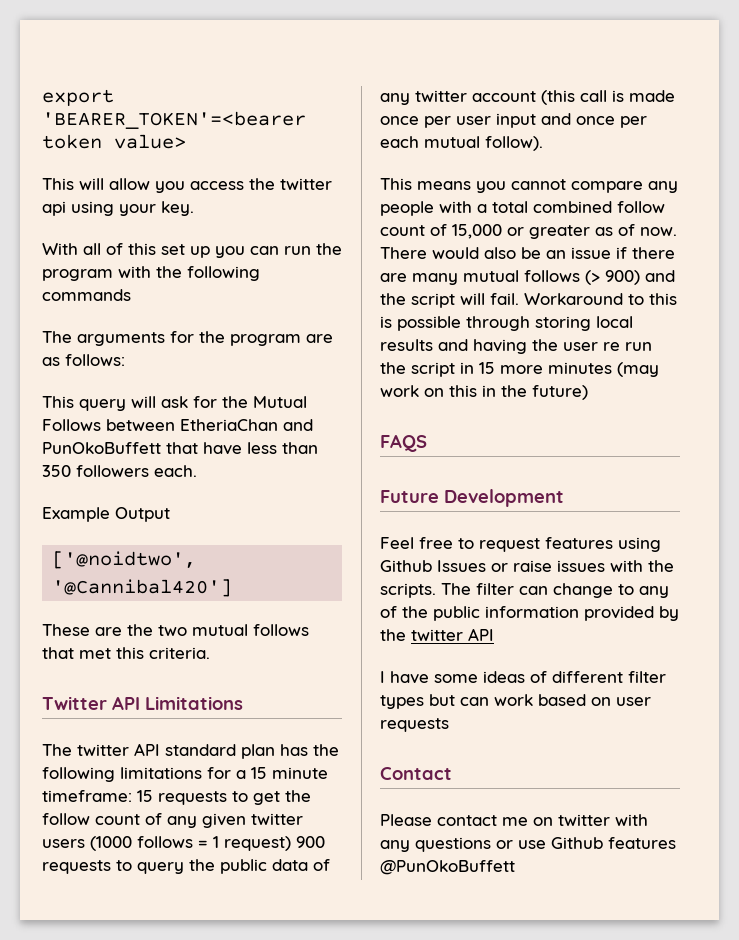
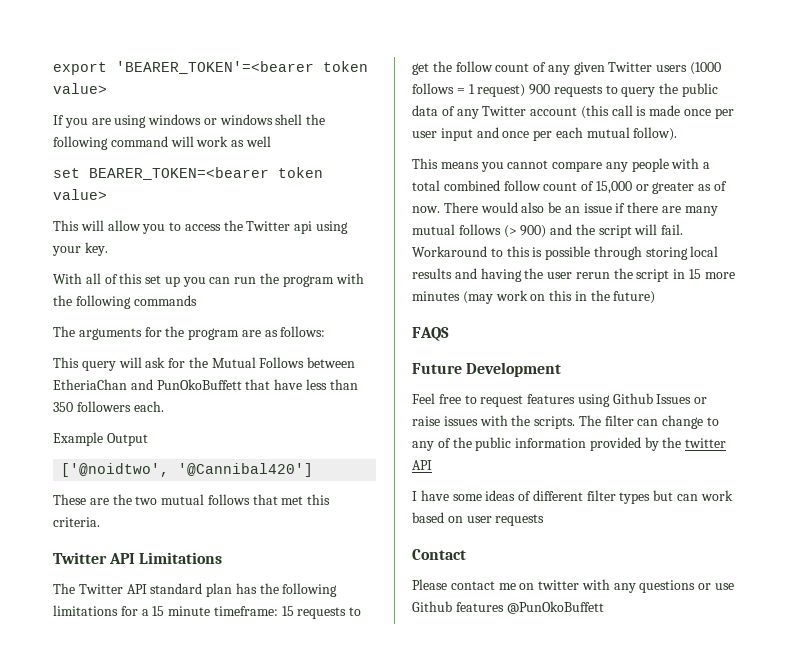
+ If you are using windows or windows shell the following command will work as well
+ set BEARER_TOKEN=<bearer token value>
- This will allow you access the twitter api using your key.
+ This will allow you to access the Twitter api using your key.
- The twitter API standard plan has the following limitations for a 15 minute timeframe: 15 requests to get the follow count of any given twitter users (1000 follows = 1 request) 900 requests to query the public data of any twitter account (this call is made once per user input and once per each mutual follow).
+ The Twitter API standard plan has the following limitations for a 15 minute timeframe: 15 requests to get the follow count of any given Twitter users (1000 follows = 1 request) 900 requests to query the public data of any Twitter account (this call is made once per user input and once per each mutual follow).
- Workaround to this is possible through storing local results and having the user re run the script in 15 more minutes (may work on this in the future)
+ Workaround to this is possible through storing local results and having the user rerun the script in 15 more minutes (may work on this in the future)

